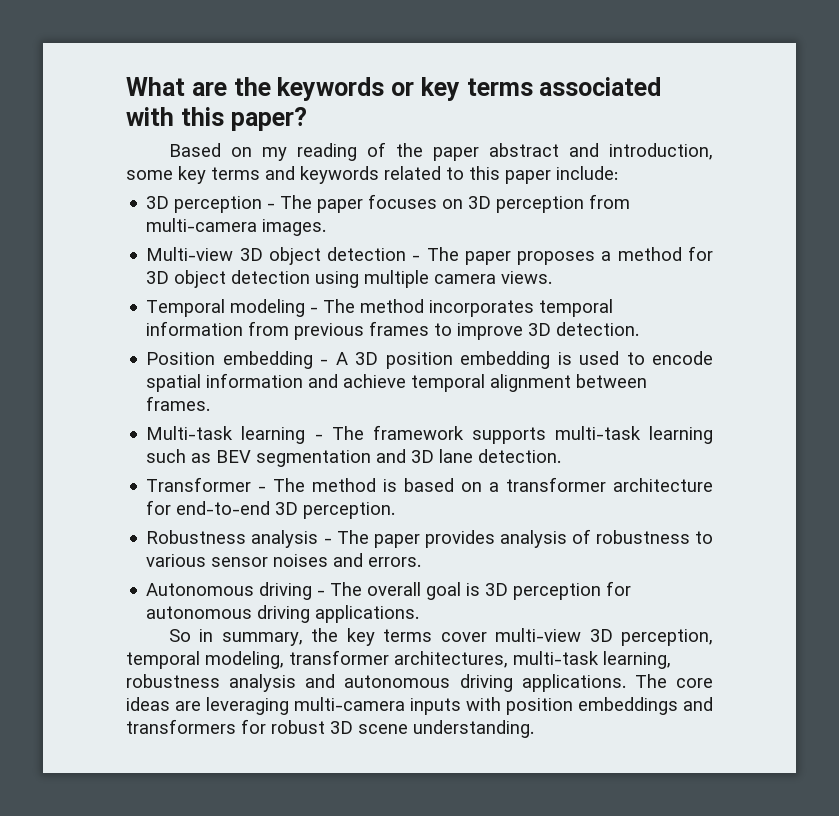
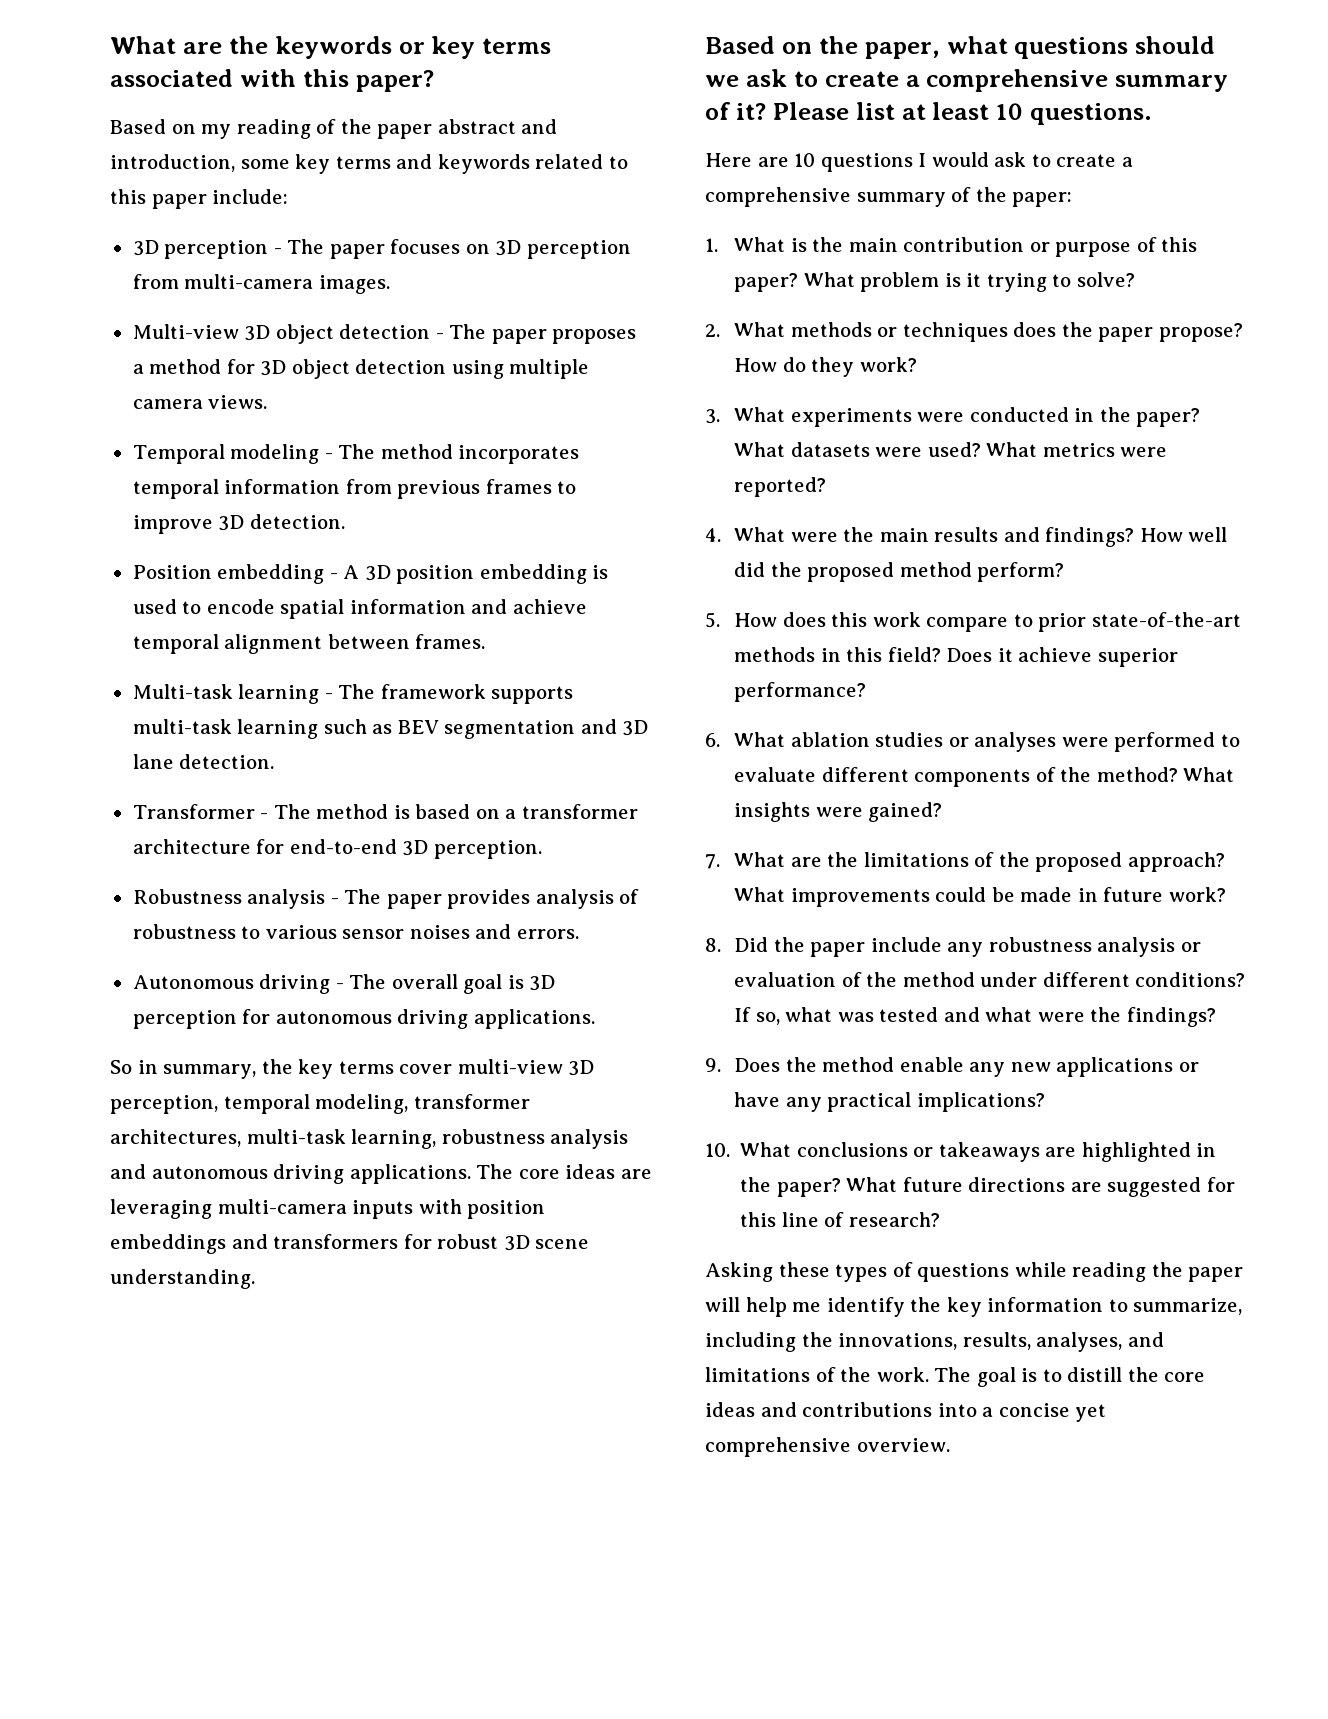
+ Based on the paper, what questions should we ask to create a comprehensive summary of it? Please list at least 10 questions.
+ Here are 10 questions I would ask to create a comprehensive summary of the paper:
+ 1. What is the main contribution or purpose of this paper? What problem is it trying to solve?
+ 2. What methods or techniques does the paper propose? How do they work?
+ 3. What experiments were conducted in the paper? What datasets were used? What metrics were reported?
+ 4. What were the main results and findings? How well did the proposed method perform?
+ 5. How does this work compare to prior state-of-the-art methods in this field? Does it achieve superior performance?
+ 6. What ablation studies or analyses were performed to evaluate different components of the method? What insights were gained?
+ 7. What are the limitations of the proposed approach? What improvements could be made in future work?
+ 8. Did the paper include any robustness analysis or evaluation of the method under different conditions? If so, what was tested and what were the findings?
+ 9. Does the method enable any new applications or have any practical implications?
+ 10. What conclusions or takeaways are highlighted in the paper? What future directions are suggested for this line of research?
+ Asking these types of questions while reading the paper will help me identify the key information to summarize, including the innovations, results, analyses, and limitations of the work. The goal is to distill the core ideas and contributions into a concise yet comprehensive overview.

